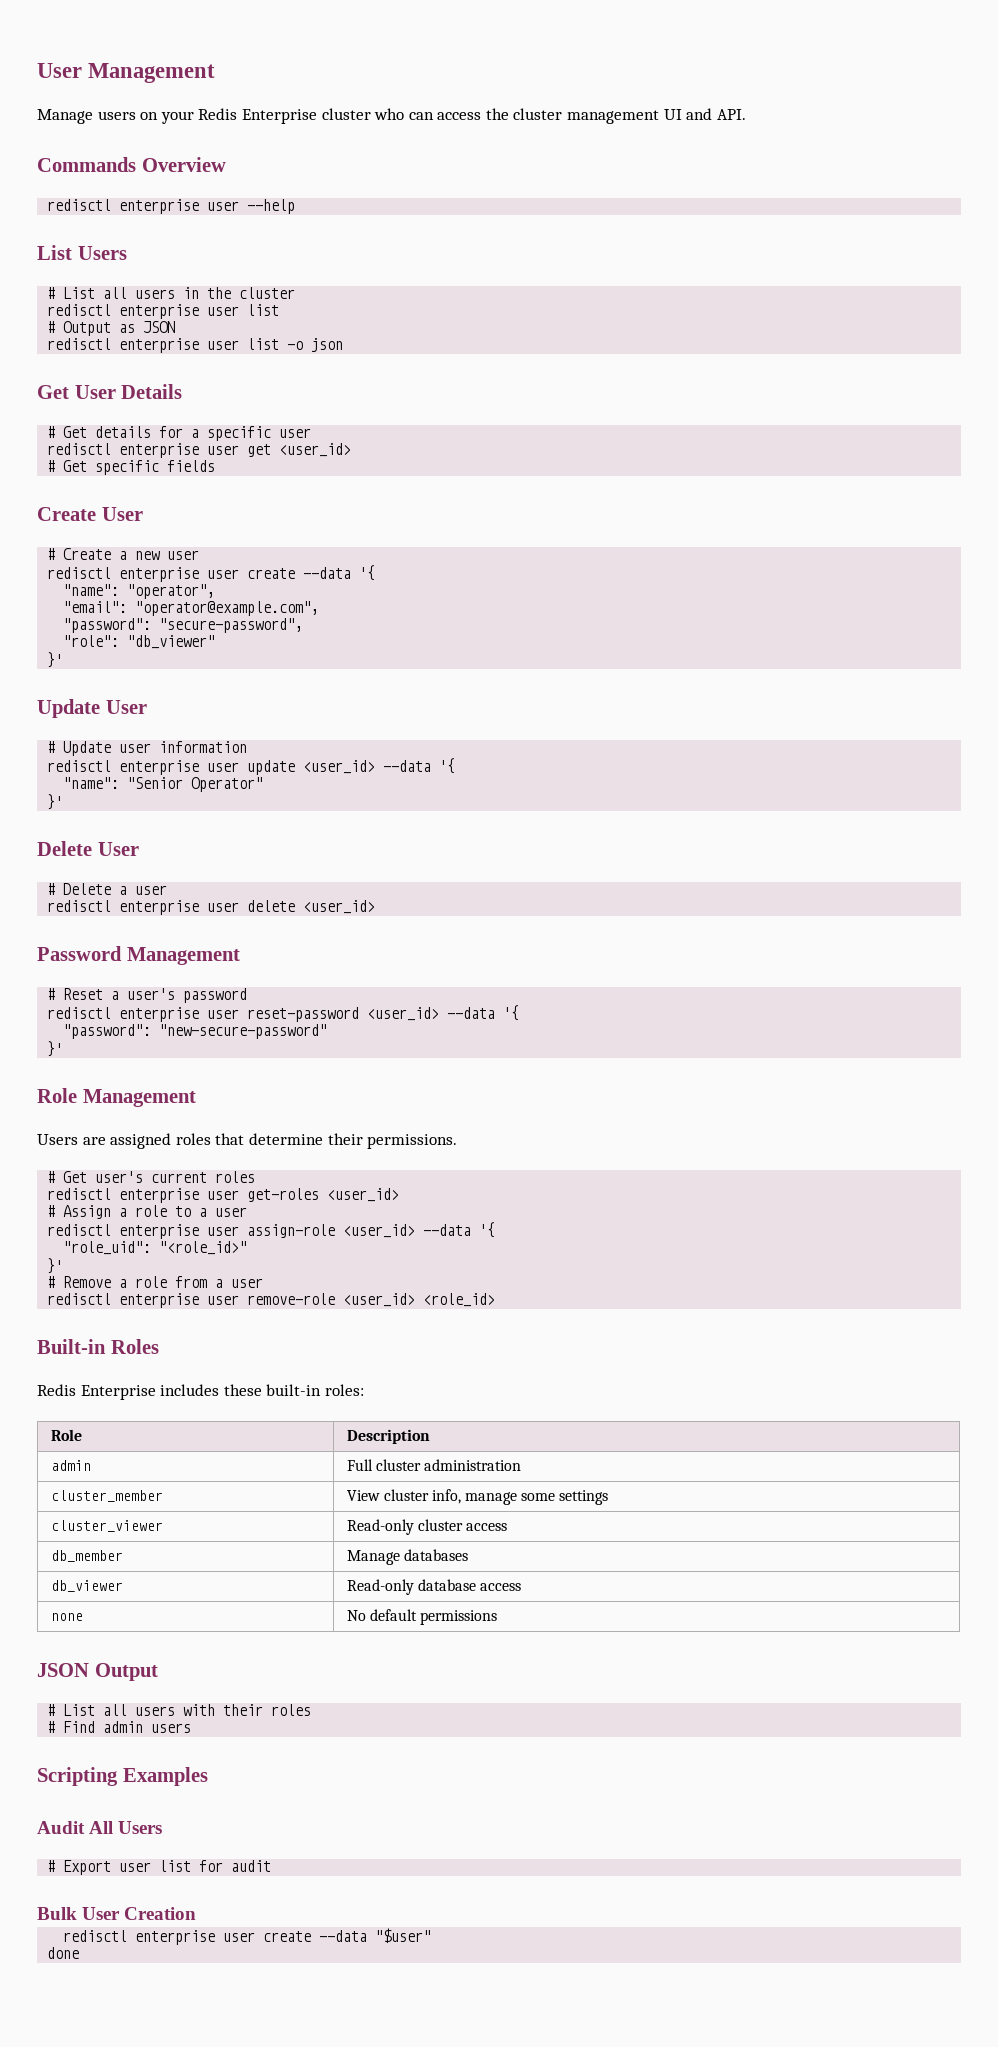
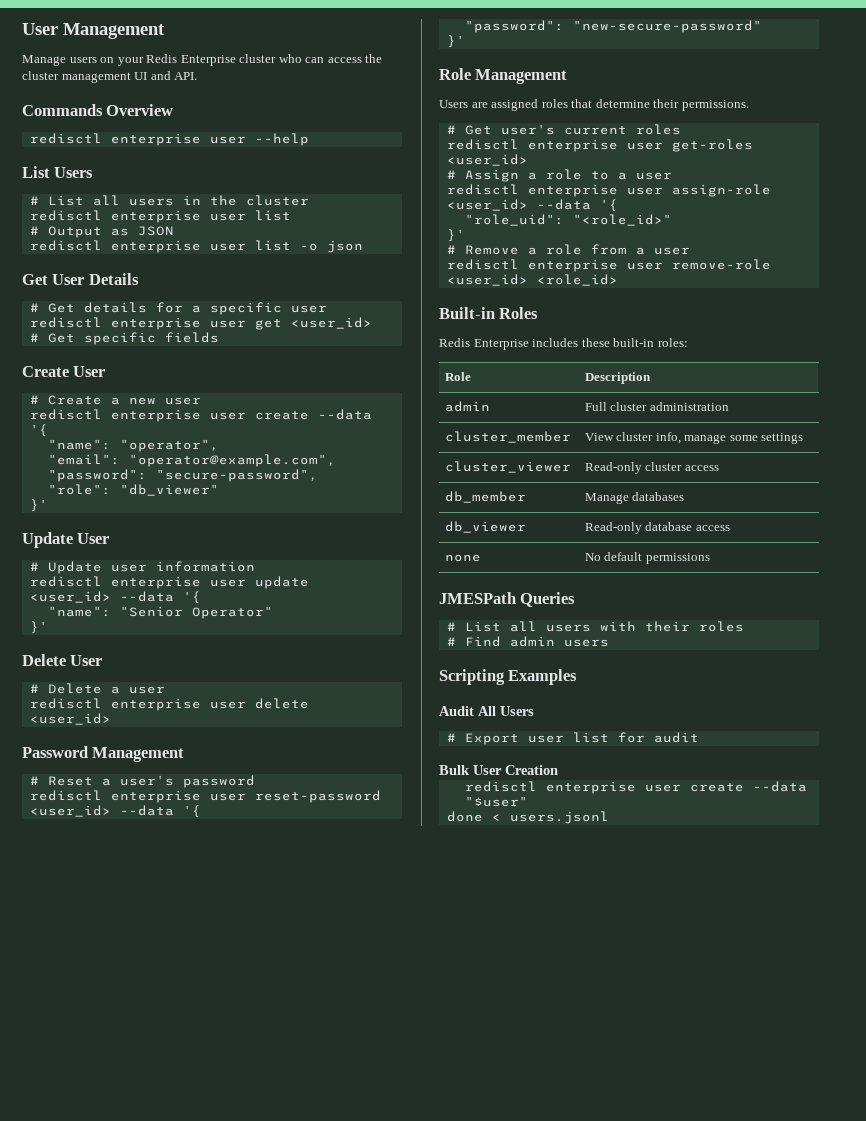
- JSON Output
+ JMESPath Queries
- done
+ done < users.jsonl

